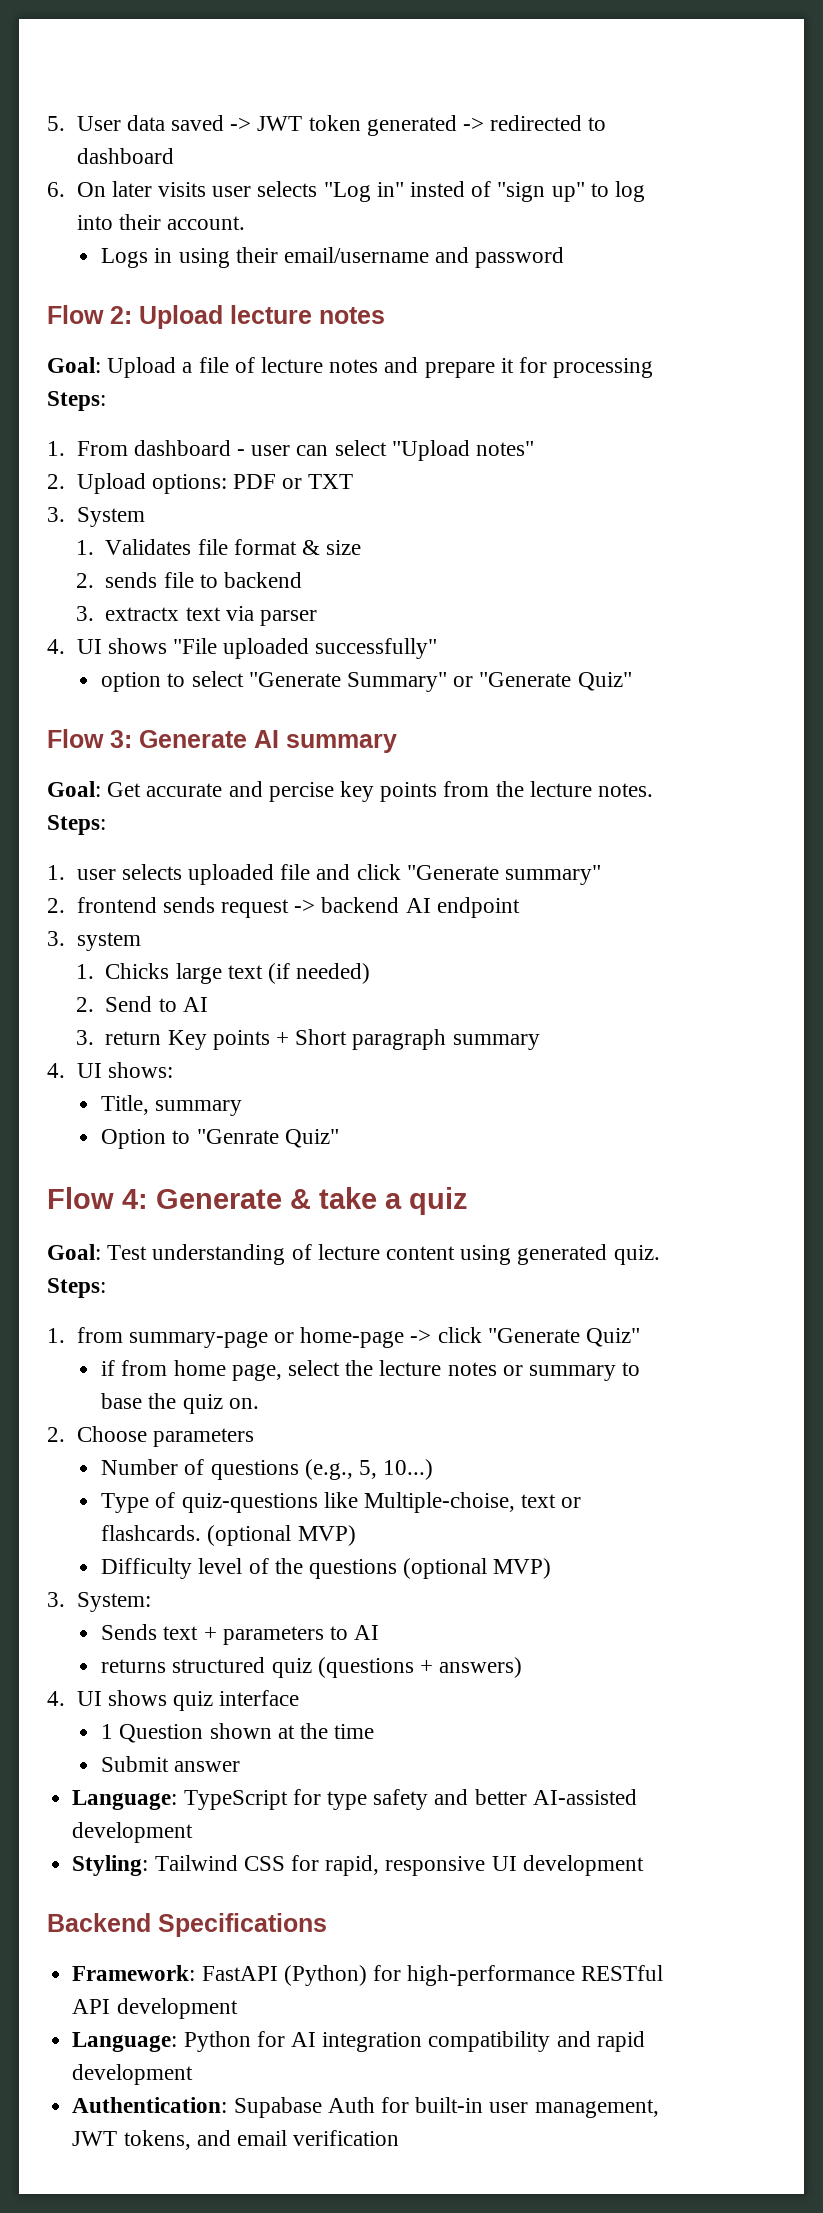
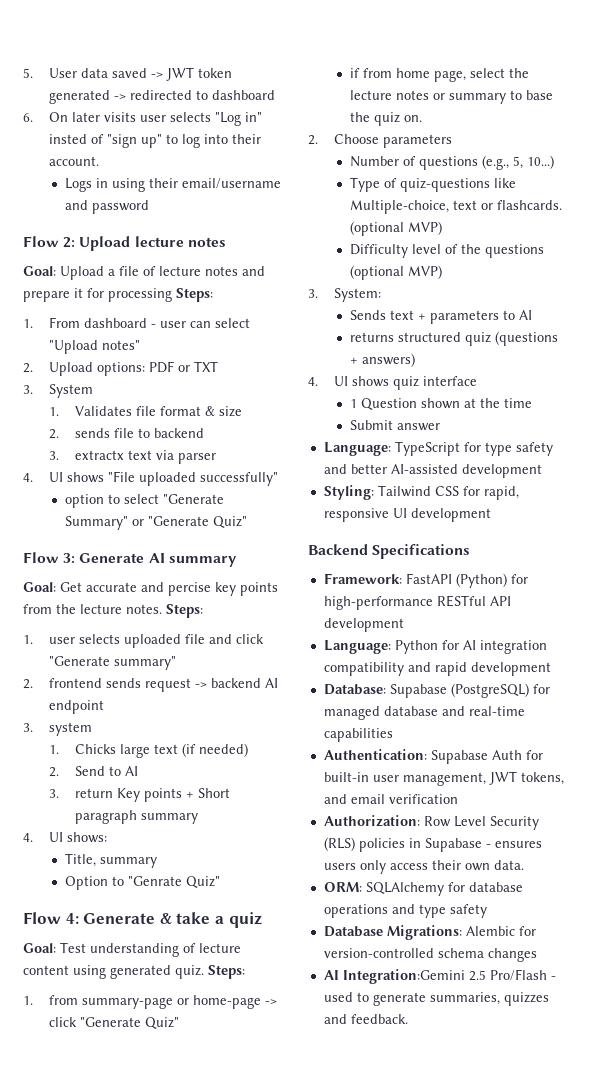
- Type of quiz-questions like Multiple-choise, text or flashcards.
+ Type of quiz-questions like Multiple-choice, text or flashcards.
+ Database: Supabase (PostgreSQL) for managed database and real-time capabilities
+ Authorization: Row Level Security (RLS) policies in Supabase - ensures users only access their own data.
+ ORM: SQLAlchemy for database operations and type safety
+ Database Migrations: Alembic for version-controlled schema changes
+ AI Integration:Gemini 2.5 Pro/Flash - used to generate summaries, quizzes and feedback.

